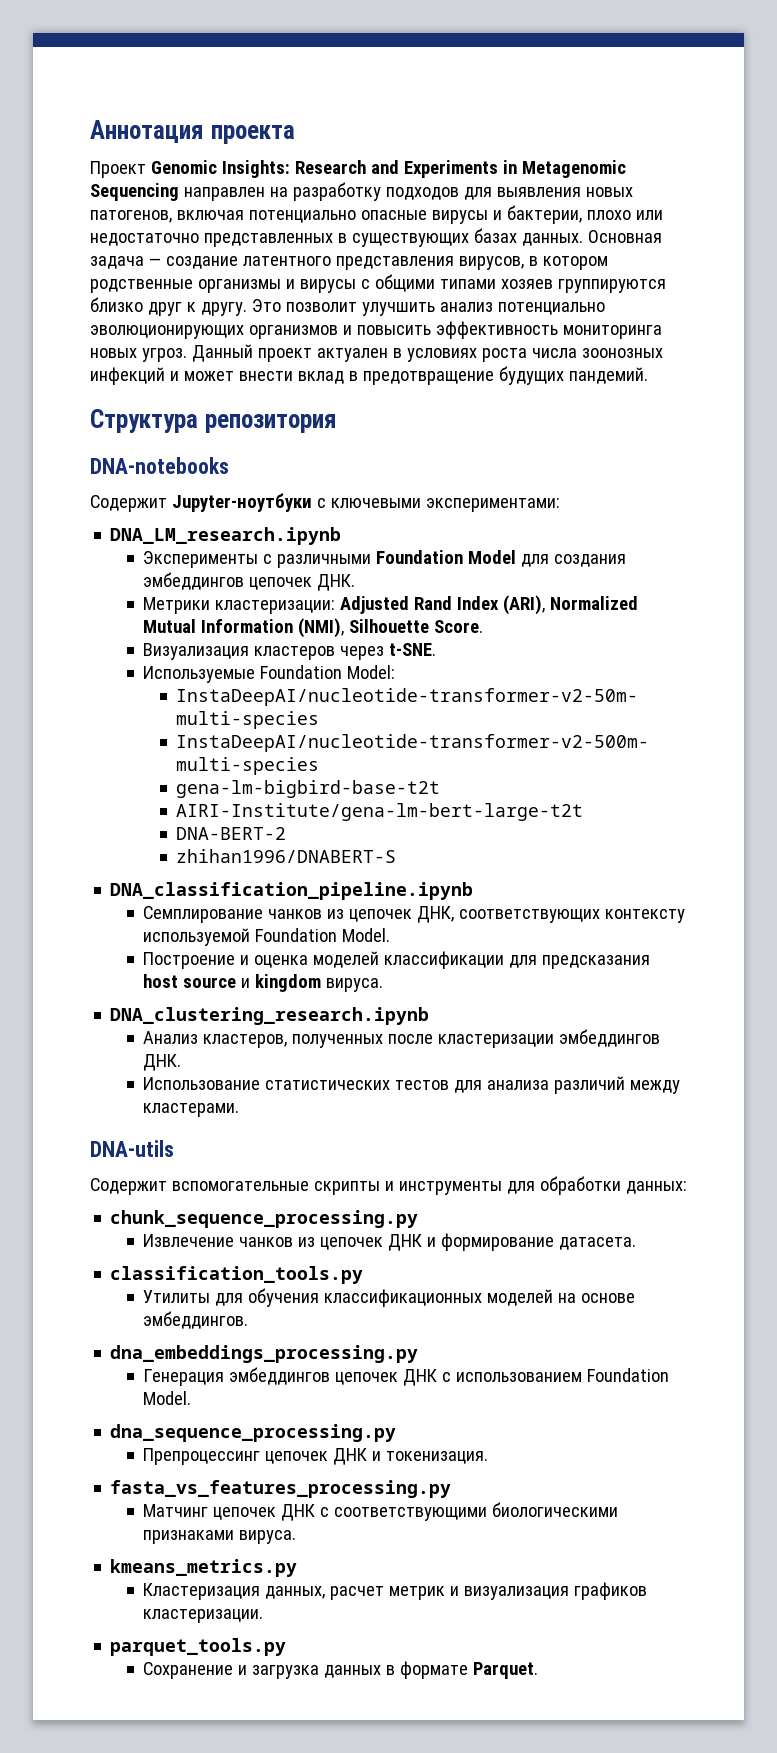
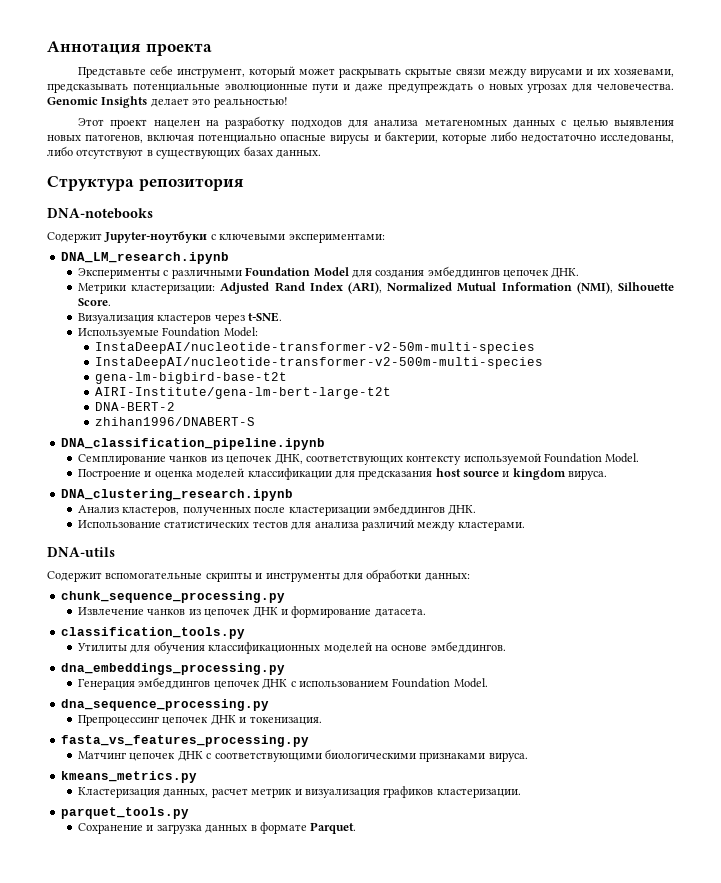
- Проект Genomic Insights: Research and Experiments in Metagenomic Sequencing направлен на разработку подходов для выявления новых патогенов, включая потенциально опасные вирусы и бактерии, плохо или недостаточно представленных в существующих базах данных. Основная задача — создание латентного представления вирусов, в котором родственные организмы и вирусы с общими типами хозяев группируются близко друг к другу. Это позволит улучшить анализ потенциально эволюционирующих организмов и повысить эффективность мониторинга новых угроз. Данный проект актуален в условиях роста числа зоонозных инфекций и может внести вклад в предотвращение будущих пандемий.
+ Представьте себе инструмент, который может раскрывать скрытые связи между вирусами и их хозяевами, предсказывать потенциальные эволюционные пути и даже предупреждать о новых угрозах для человечества. Genomic Insights делает это реальностью!
+ Этот проект нацелен на разработку подходов для анализа метагеномных данных с целью выявления новых патогенов, включая потенциально опасные вирусы и бактерии, которые либо недостаточно исследованы, либо отсутствуют в существующих базах данных.

